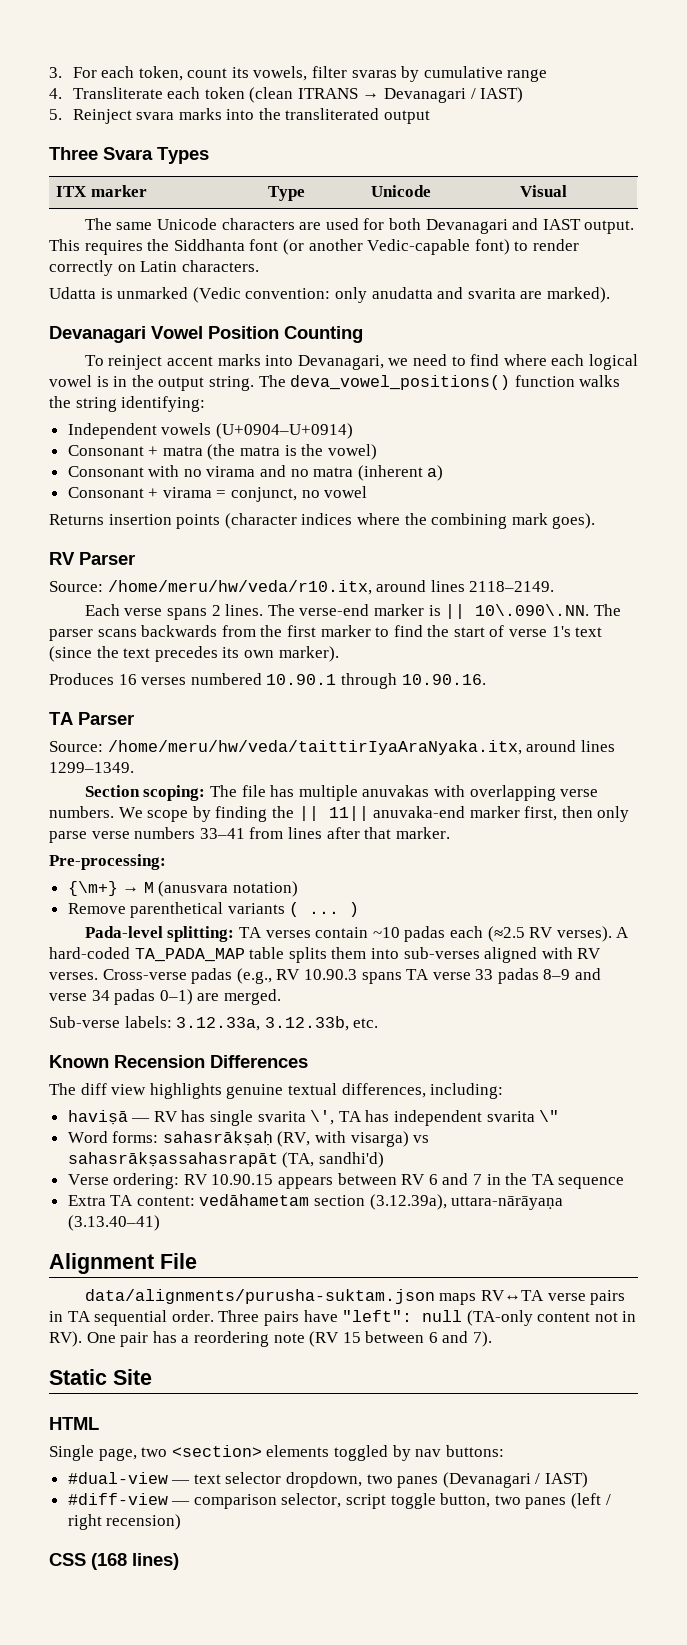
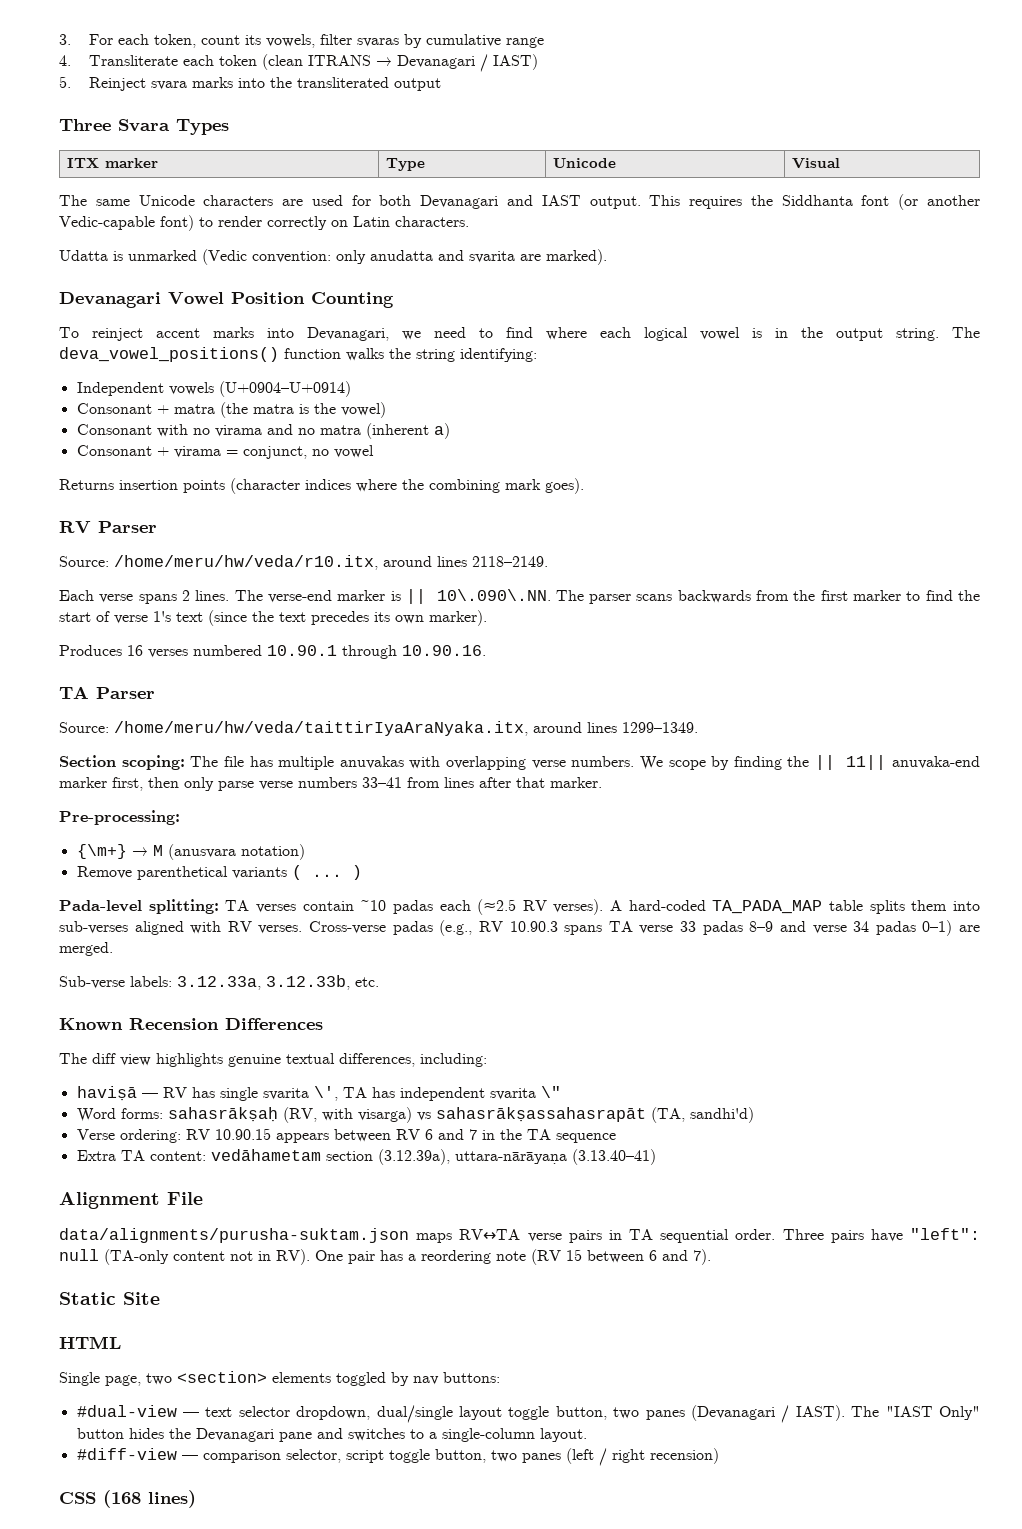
- #dual-view — text selector dropdown, two panes (Devanagari / IAST)
+ #dual-view — text selector dropdown, dual/single layout toggle button, two panes (Devanagari / IAST). The "IAST Only" button hides the Devanagari pane and switches to a single-column layout.

